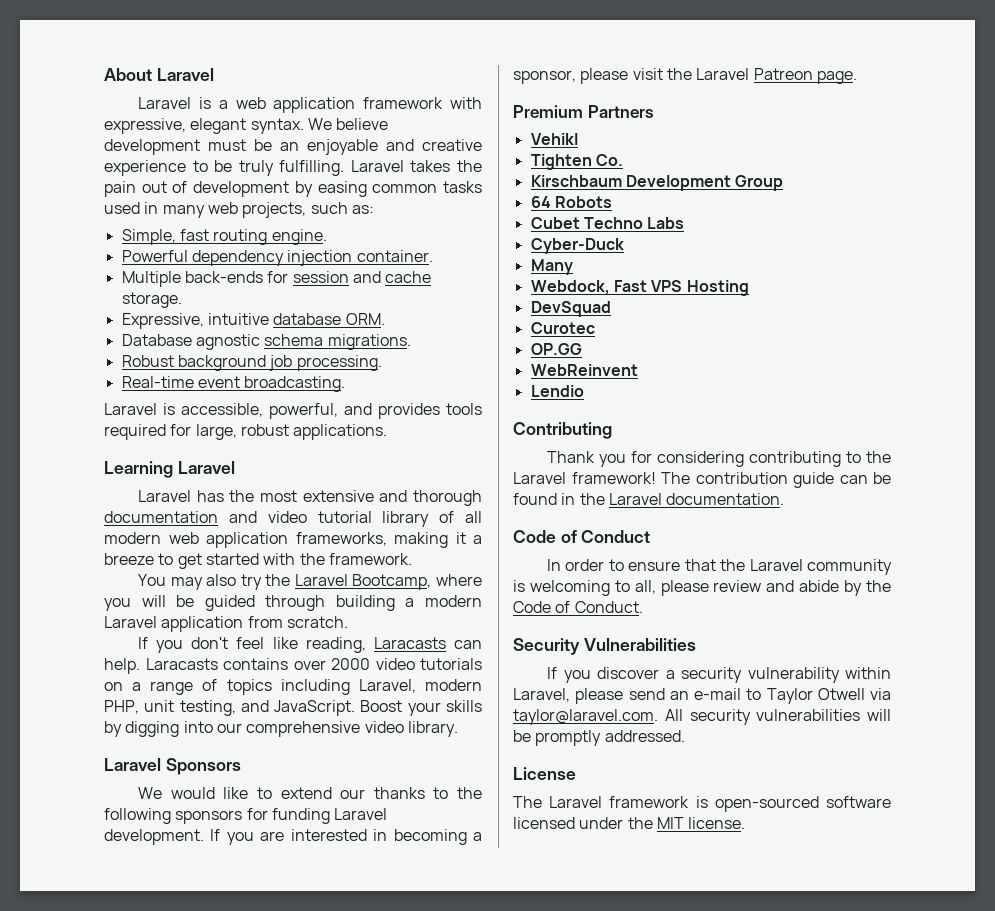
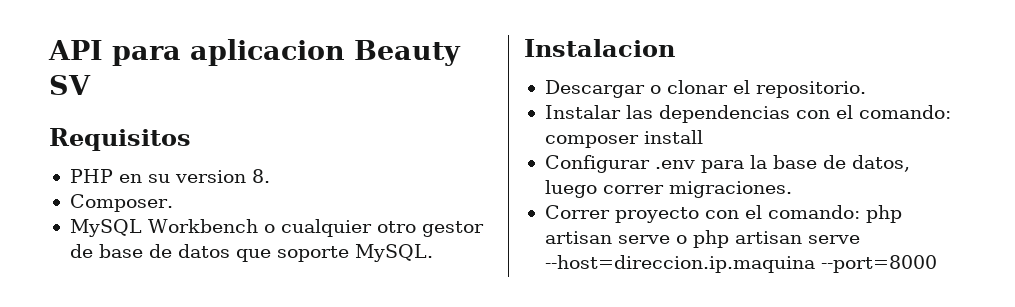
- About Laravel
- Laravel is a web application framework with expressive, elegant syntax. We believe development must be an enjoyable and creative experience to be truly fulfilling. Laravel takes the pain out of development by easing common tasks used in many web projects, such as:
- Simple, fast routing engine.
- Powerful dependency injection container.
- Multiple back-ends for session and cache storage.
- Expressive, intuitive database ORM.
- Database agnostic schema migrations.
- Robust background job processing.
- Real-time event broadcasting.
- Laravel is accessible, powerful, and provides tools required for large, robust applications.
- Learning Laravel
- Laravel has the most extensive and thorough documentation and video tutorial library of all modern web application frameworks, making it a breeze to get started with the framework.
- You may also try the Laravel Bootcamp, where you will be guided through building a modern Laravel application from scratch.
- If you don't feel like reading, Laracasts can help. Laracasts contains over 2000 video tutorials on a range of topics including Laravel, modern PHP, unit testing, and JavaScript. Boost your skills by digging into our comprehensive video library.
- Laravel Sponsors
- We would like to extend our thanks to the following sponsors for funding Laravel development. If you are interested in becoming a sponsor, please visit the Laravel Patreon page.
- Premium Partners
- Vehikl
- Tighten Co.
- Kirschbaum Development Group
- 64 Robots
- Cubet Techno Labs
- Cyber-Duck
- Many
- Webdock, Fast VPS Hosting
- DevSquad
- Curotec
- OP.GG
- WebReinvent
- Lendio
- Contributing
- Thank you for considering contributing to the Laravel framework! The contribution guide can be found in the Laravel documentation.
- Code of Conduct
- In order to ensure that the Laravel community is welcoming to all, please review and abide by the Code of Conduct.
- Security Vulnerabilities
- If you discover a security vulnerability within Laravel, please send an e-mail to Taylor Otwell via taylor@laravel.com. All security vulnerabilities will be promptly addressed.
- License
- The Laravel framework is open-sourced software licensed under the MIT license.
+ API para aplicacion Beauty SV
+ Requisitos
+ PHP en su version 8.
+ Composer.
+ MySQL Workbench o cualquier otro gestor de base de datos que soporte MySQL.
+ Instalacion
+ Descargar o clonar el repositorio.
+ Instalar las dependencias con el comando: composer install
+ Configurar .env para la base de datos, luego correr migraciones.
+ Correr proyecto con el comando: php artisan serve o php artisan serve --host=direccion.ip.maquina --port=8000

